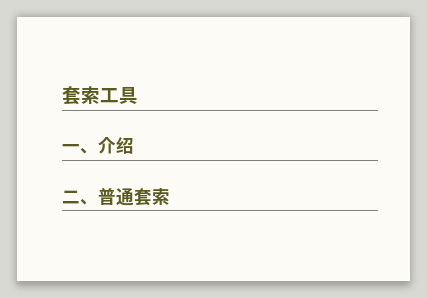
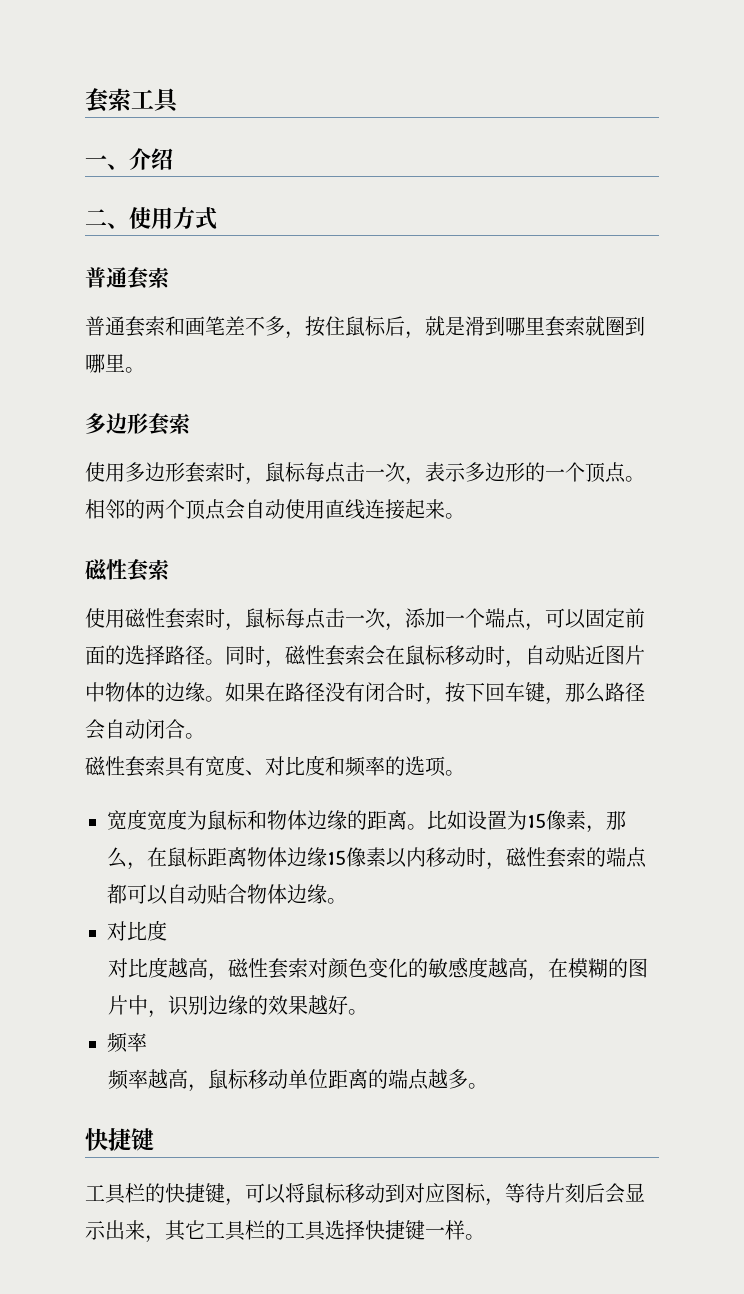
- 二、普通套索
+ 二、使用方式
+ 普通套索
+ 普通套索和画笔差不多，按住鼠标后，就是滑到哪里套索就圈到哪里。
+ 多边形套索
+ 使用多边形套索时，鼠标每点击一次，表示多边形的一个顶点。相邻的两个顶点会自动使用直线连接起来。
+ 磁性套索
+ 使用磁性套索时，鼠标每点击一次，添加一个端点，可以固定前面的选择路径。同时，磁性套索会在鼠标移动时，自动贴近图片中物体的边缘。如果在路径没有闭合时，按下回车键，那么路径会自动闭合。
+ 磁性套索具有宽度、对比度和频率的选项。
+ 宽度宽度为鼠标和物体边缘的距离。比如设置为15像素，那么，在鼠标距离物体边缘15像素以内移动时，磁性套索的端点都可以自动贴合物体边缘。
+ 对比度
+ 对比度越高，磁性套索对颜色变化的敏感度越高，在模糊的图片中，识别边缘的效果越好。
+ 频率
+ 频率越高，鼠标移动单位距离的端点越多。
+ 快捷键
+ 工具栏的快捷键，可以将鼠标移动到对应图标，等待片刻后会显示出来，其它工具栏的工具选择快捷键一样。

